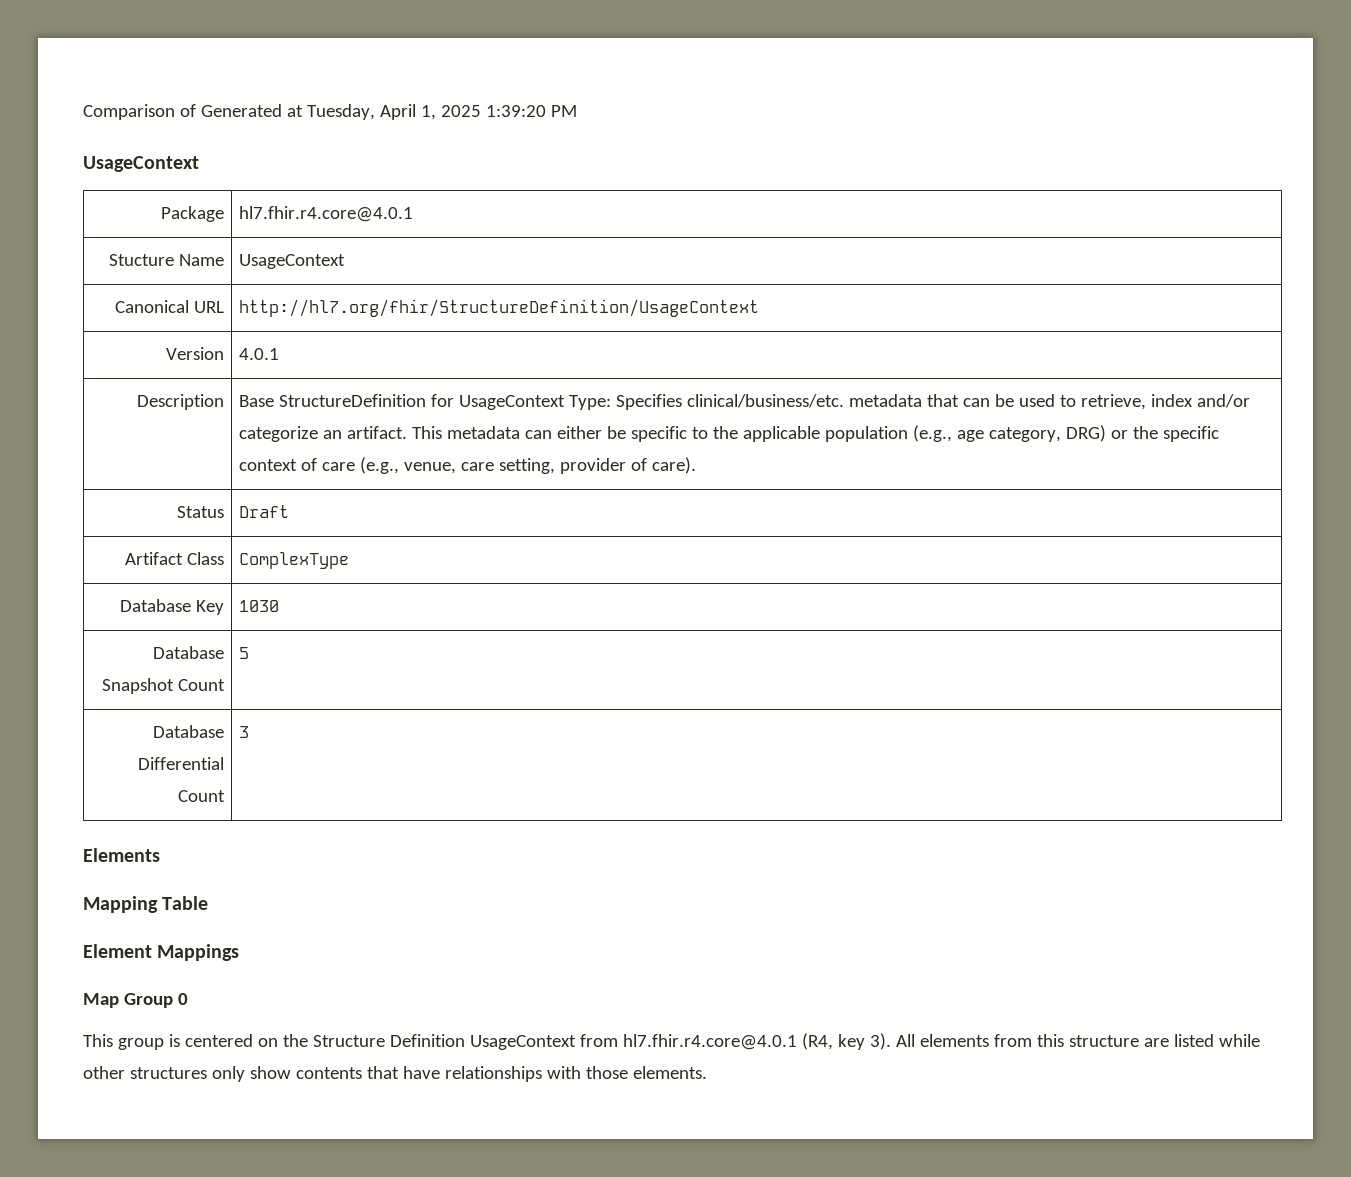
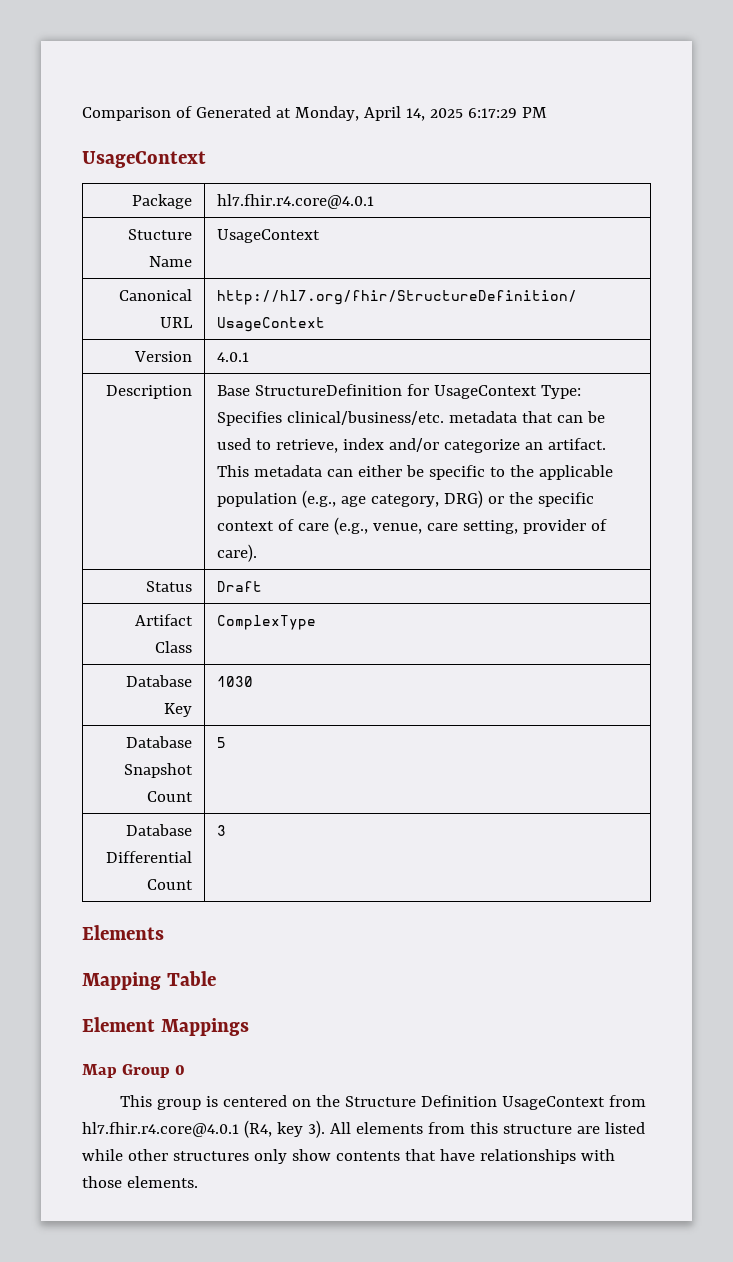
- Comparison of Generated at Tuesday, April 1, 2025 1:39:20 PM
+ Comparison of Generated at Monday, April 14, 2025 6:17:29 PM

